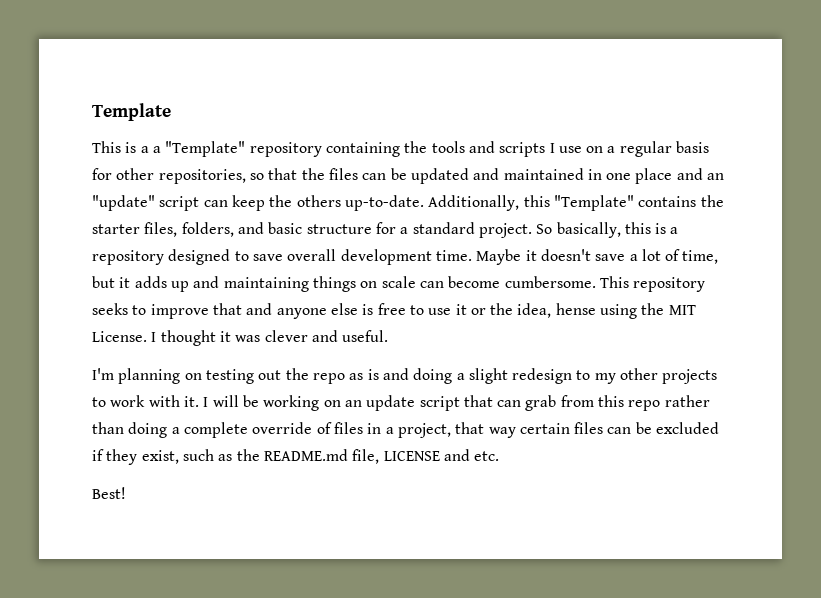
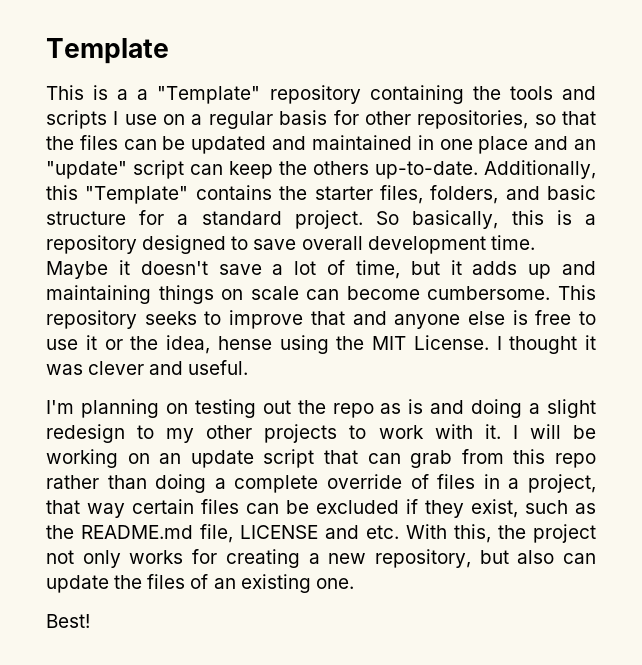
- I will be working on an update script that can grab from this repo rather than doing a complete override of files in a project, that way certain files can be excluded if they exist, such as the README.md file, LICENSE and etc.
+ I will be working on an update script that can grab from this repo rather than doing a complete override of files in a project, that way certain files can be excluded if they exist, such as the README.md file, LICENSE and etc. With this, the project not only works for creating a new repository, but also can update the files of an existing one.

